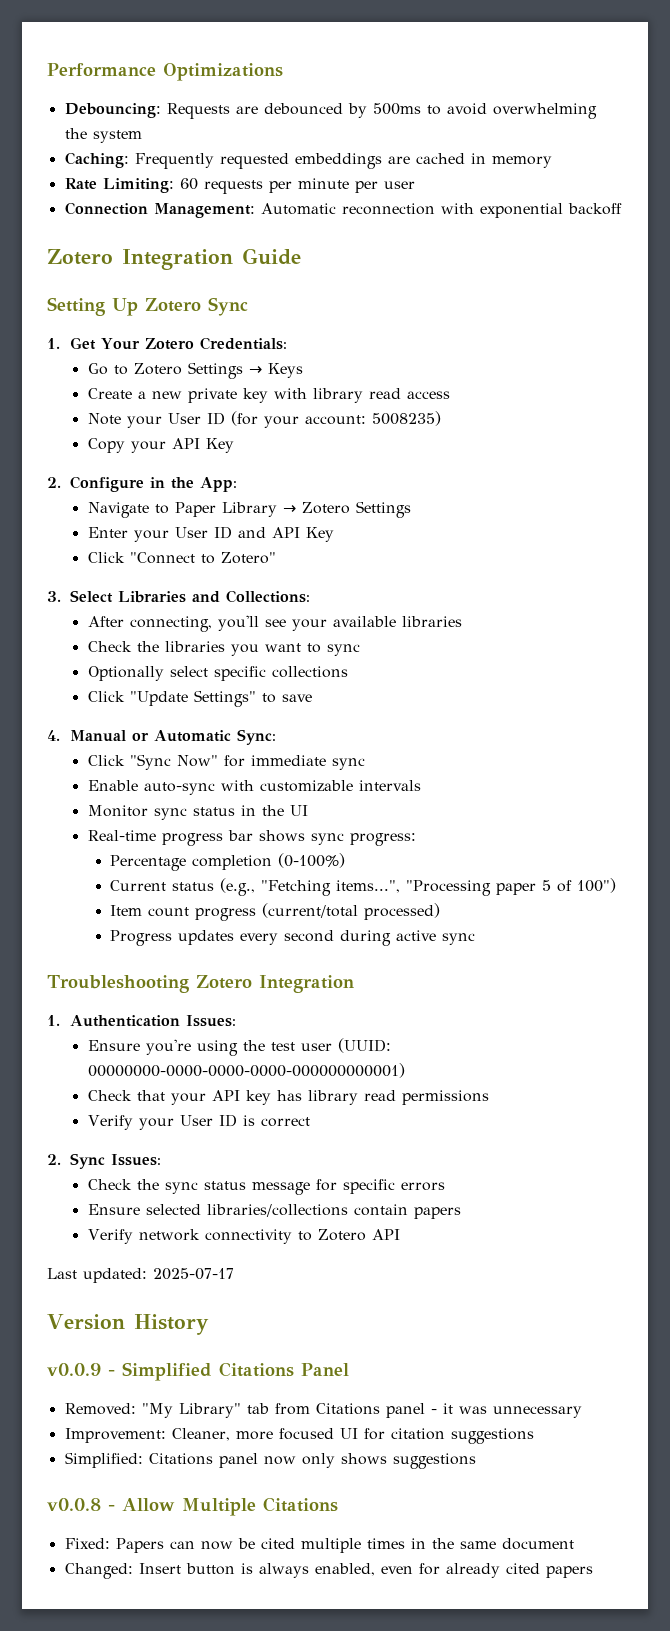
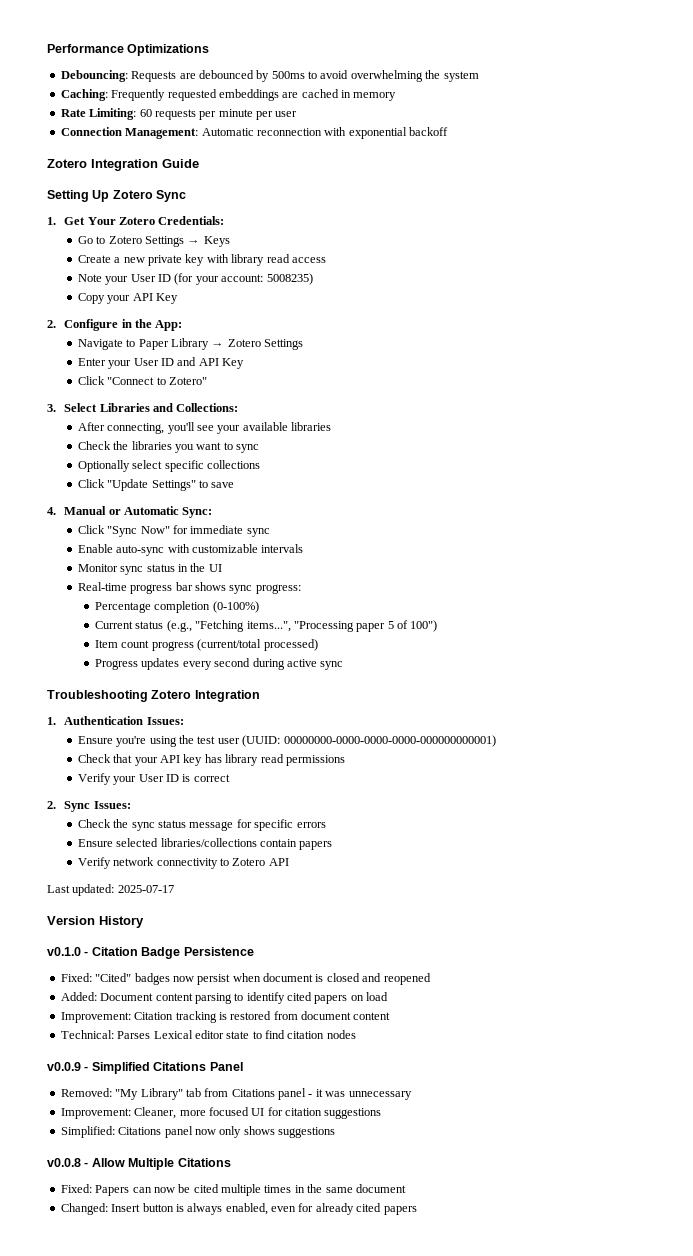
+ v0.1.0 - Citation Badge Persistence
+ Fixed: "Cited" badges now persist when document is closed and reopened
+ Added: Document content parsing to identify cited papers on load
+ Improvement: Citation tracking is restored from document content
+ Technical: Parses Lexical editor state to find citation nodes

